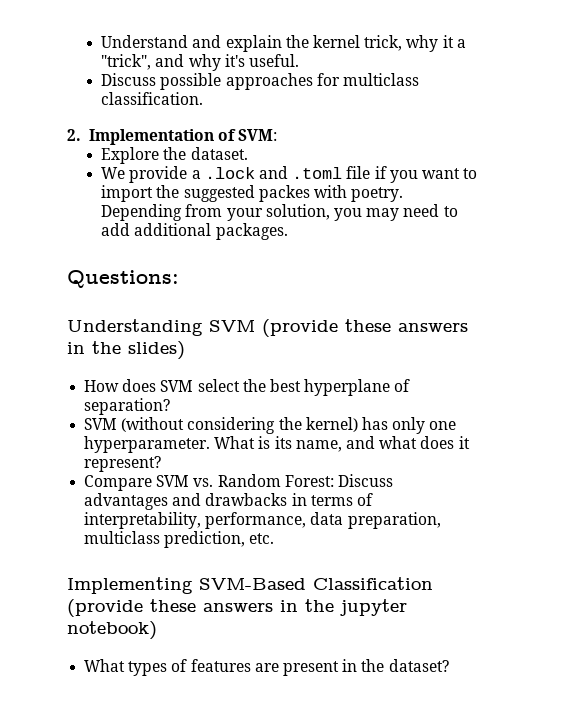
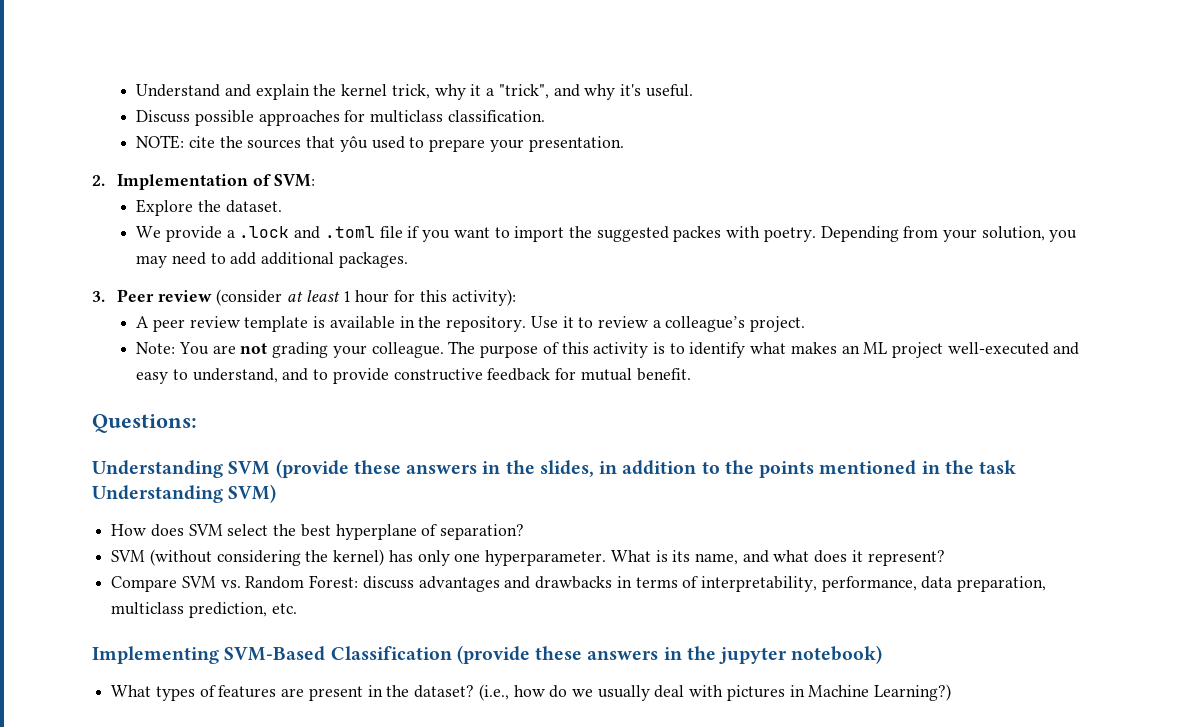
+ NOTE: cite the sources that yôu used to prepare your presentation.
+ 3. Peer review (consider at least 1 hour for this activity):
+ A peer review template is available in the repository. Use it to review a colleague’s project.
+ Note: You are not grading your colleague. The purpose of this activity is to identify what makes an ML project well-executed and easy to understand, and to provide constructive feedback for mutual benefit.
- Understanding SVM (provide these answers in the slides)
+ Understanding SVM (provide these answers in the slides, in addition to the points mentioned in the task Understanding SVM)
- Compare SVM vs. Random Forest: Discuss advantages and drawbacks in terms of interpretability, performance, data preparation, multiclass prediction, etc.
+ Compare SVM vs. Random Forest: discuss advantages and drawbacks in terms of interpretability, performance, data preparation, multiclass prediction, etc.
+ (i.e., how do we usually deal with pictures in Machine Learning?)

